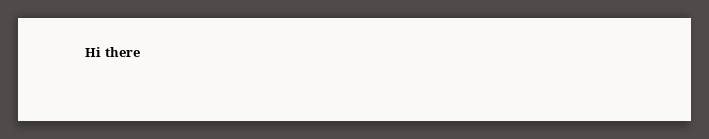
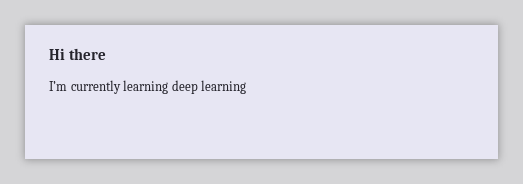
+ I’m currently learning deep learning

